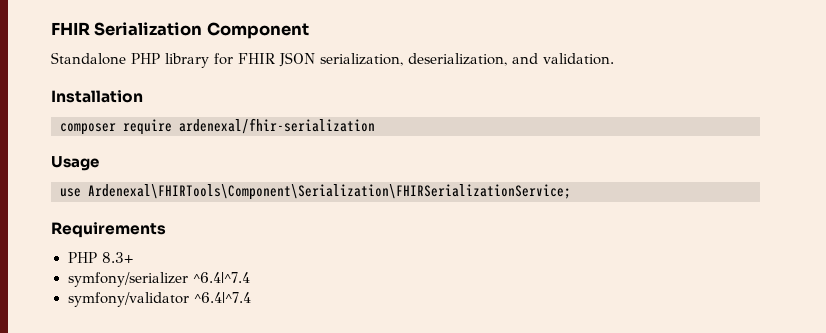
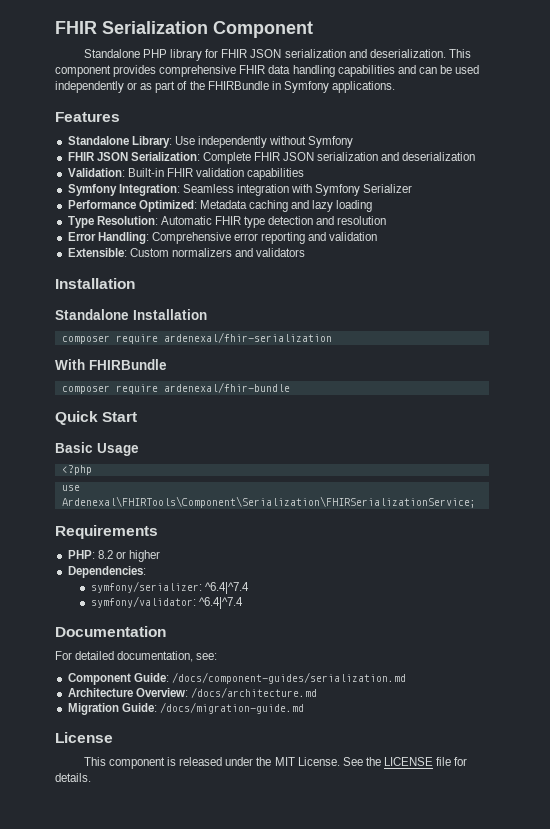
- Standalone PHP library for FHIR JSON serialization, deserialization, and validation.
+ Standalone PHP library for FHIR JSON serialization and deserialization. This component provides comprehensive FHIR data handling capabilities and can be used independently or as part of the FHIRBundle in Symfony applications.
+ Features
+ Standalone Library: Use independently without Symfony
+ FHIR JSON Serialization: Complete FHIR JSON serialization and deserialization
+ Validation: Built-in FHIR validation capabilities
+ Symfony Integration: Seamless integration with Symfony Serializer
+ Performance Optimized: Metadata caching and lazy loading
+ Type Resolution: Automatic FHIR type detection and resolution
+ Error Handling: Comprehensive error reporting and validation
+ Extensible: Custom normalizers and validators
  Installation
+ Standalone Installation
  composer require ardenexal/fhir-serialization
- Usage
+ With FHIRBundle
+ composer require ardenexal/fhir-bundle
+ Quick Start
+ Basic Usage
+ <?php
- PHP 8.3+
- symfony/serializer ^6.4|^7.4
- symfony/validator ^6.4|^7.4
+ PHP: 8.2 or higher
+ Dependencies:
+ symfony/serializer: ^6.4|^7.4
+ symfony/validator: ^6.4|^7.4
+ Documentation
+ For detailed documentation, see:
+ Component Guide: /docs/component-guides/serialization.md
+ Architecture Overview: /docs/architecture.md
+ Migration Guide: /docs/migration-guide.md
+ License
+ This component is released under the MIT License. See the LICENSE file for details.

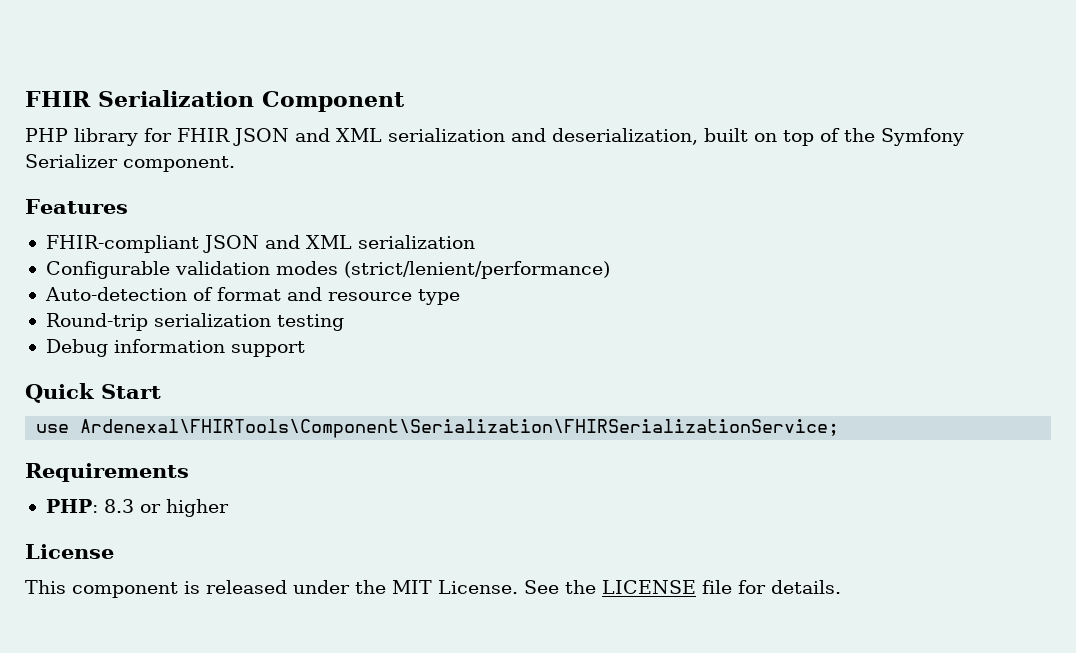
- Standalone PHP library for FHIR JSON serialization and deserialization. This component provides comprehensive FHIR data handling capabilities and can be used independently or as part of the FHIRBundle in Symfony applications.
+ PHP library for FHIR JSON and XML serialization and deserialization, built on top of the Symfony Serializer component.
  Features
- Standalone Library: Use independently without Symfony
- FHIR JSON Serialization: Complete FHIR JSON serialization and deserialization
- Validation: Built-in FHIR validation capabilities
- Symfony Integration: Seamless integration with Symfony Serializer
- Performance Optimized: Metadata caching and lazy loading
- Type Resolution: Automatic FHIR type detection and resolution
- Error Handling: Comprehensive error reporting and validation
- Extensible: Custom normalizers and validators
- Installation
- Standalone Installation
- composer require ardenexal/fhir-serialization
- With FHIRBundle
- composer require ardenexal/fhir-bundle
+ FHIR-compliant JSON and XML serialization
+ Configurable validation modes (strict/lenient/performance)
+ Auto-detection of format and resource type
+ Round-trip serialization testing
+ Debug information support
- Basic Usage
- <?php
- PHP: 8.2 or higher
+ PHP: 8.3 or higher
- Dependencies:
- symfony/serializer: ^6.4|^7.4
- symfony/validator: ^6.4|^7.4
- Documentation
- For detailed documentation, see:
- Component Guide: /docs/component-guides/serialization.md
- Architecture Overview: /docs/architecture.md
- Migration Guide: /docs/migration-guide.md

